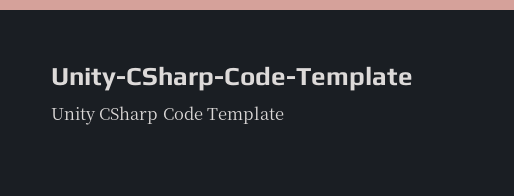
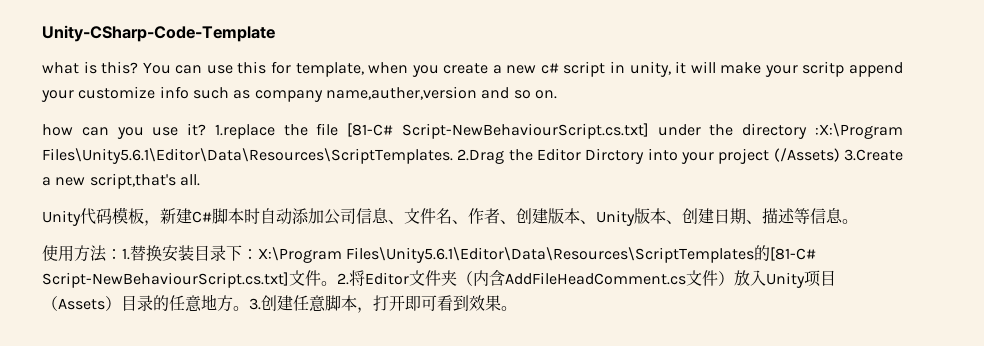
- Unity CSharp Code Template
+ what is this? You can use this for template, when you create a new c# script in unity, it will make your scritp append your customize info such as company name,auther,version and so on.
+ how can you use it? 1.replace the file [81-C# Script-NewBehaviourScript.cs.txt] under the directory :X:\Program Files\Unity5.6.1\Editor\Data\Resources\ScriptTemplates. 2.Drag the Editor Dirctory into your project (/Assets) 3.Create a new script,that's all.
+ Unity代码模板，新建C#脚本时自动添加公司信息、文件名、作者、创建版本、Unity版本、创建日期、描述等信息。
+ 使用方法：1.替换安装目录下：X:\Program Files\Unity5.6.1\Editor\Data\Resources\ScriptTemplates的[81-C# Script-NewBehaviourScript.cs.txt]文件。2.将Editor文件夹（内含AddFileHeadComment.cs文件）放入Unity项目（Assets）目录的任意地方。3.创建任意脚本，打开即可看到效果。

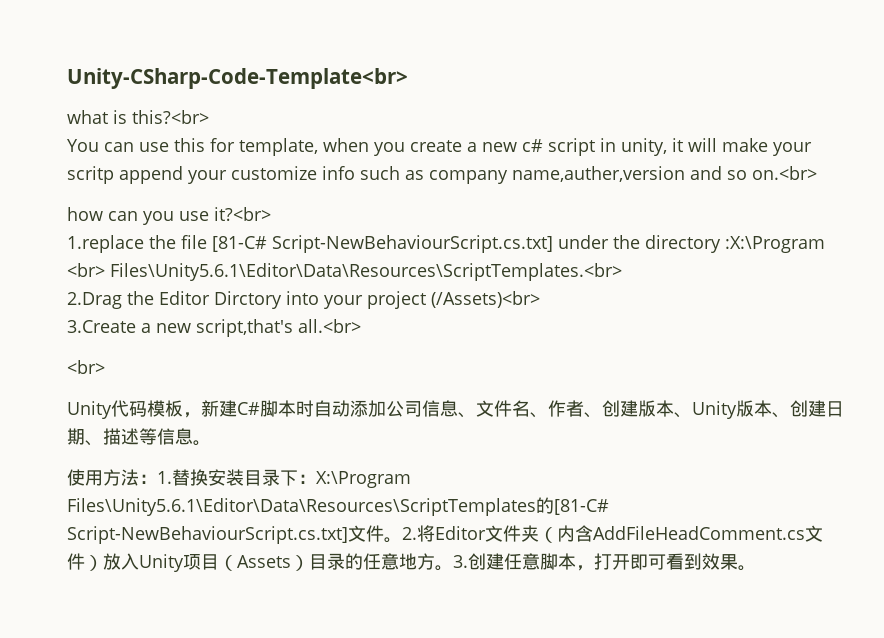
- Unity-CSharp-Code-Template
+ Unity-CSharp-Code-Template<br>
- what is this? You can use this for template, when you create a new c# script in unity, it will make your scritp append your customize info such as company name,auther,version and so on.
+ what is this?<br>
+ You can use this for template, when you create a new c# script in unity, it will make your scritp append your customize info such as company name,auther,version and so on.<br>
- how can you use it? 1.replace the file [81-C# Script-NewBehaviourScript.cs.txt] under the directory :X:\Program Files\Unity5.6.1\Editor\Data\Resources\ScriptTemplates. 2.Drag the Editor Dirctory into your project (/Assets) 3.Create a new script,that's all.
+ how can you use it?<br>
+ 1.replace the file [81-C# Script-NewBehaviourScript.cs.txt] under the directory :X:\Program <br> Files\Unity5.6.1\Editor\Data\Resources\ScriptTemplates.<br>
+ 2.Drag the Editor Dirctory into your project (/Assets)<br>
+ 3.Create a new script,that's all.<br>
+ <br>

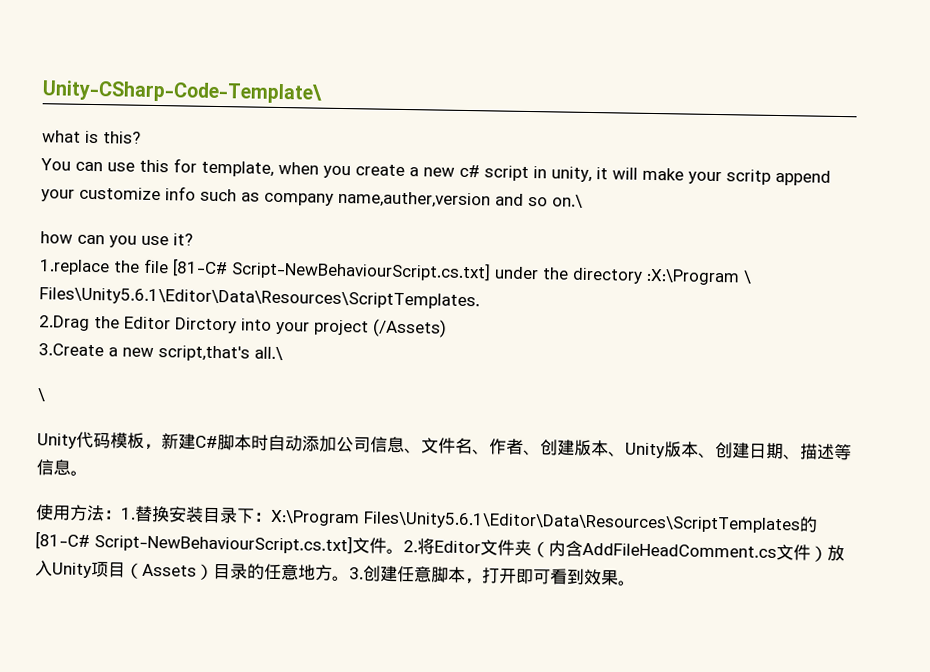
- Unity-CSharp-Code-Template<br>
+ Unity-CSharp-Code-Template\
- what is this?<br>
+ what is this?
- You can use this for template, when you create a new c# script in unity, it will make your scritp append your customize info such as company name,auther,version and so on.<br>
+ You can use this for template, when you create a new c# script in unity, it will make your scritp append your customize info such as company name,auther,version and so on.\
- how can you use it?<br>
+ how can you use it?
- 1.replace the file [81-C# Script-NewBehaviourScript.cs.txt] under the directory :X:\Program <br> Files\Unity5.6.1\Editor\Data\Resources\ScriptTemplates.<br>
+ 1.replace the file [81-C# Script-NewBehaviourScript.cs.txt] under the directory :X:\Program \ Files\Unity5.6.1\Editor\Data\Resources\ScriptTemplates.
- 2.Drag the Editor Dirctory into your project (/Assets)<br>
+ 2.Drag the Editor Dirctory into your project (/Assets)
- 3.Create a new script,that's all.<br>
- <br>
+ 3.Create a new script,that's all.\
+ \

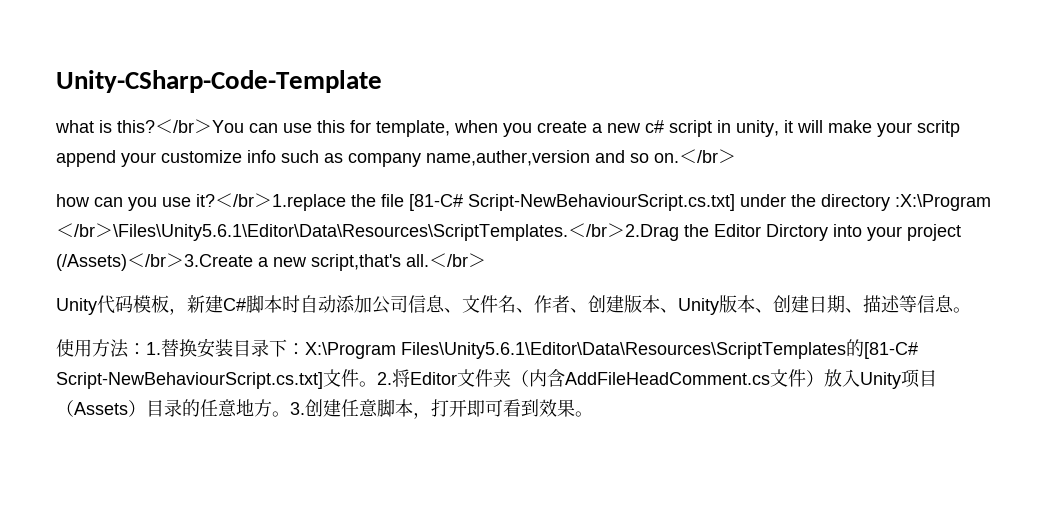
- Unity-CSharp-Code-Template\
+ Unity-CSharp-Code-Template
- what is this?
- You can use this for template, when you create a new c# script in unity, it will make your scritp append your customize info such as company name,auther,version and so on.\
+ what is this?＜/br＞You can use this for template, when you create a new c# script in unity, it will make your scritp append your customize info such as company name,auther,version and so on.＜/br＞
- how can you use it?
- 1.replace the file [81-C# Script-NewBehaviourScript.cs.txt] under the directory :X:\Program \ Files\Unity5.6.1\Editor\Data\Resources\ScriptTemplates.
- 2.Drag the Editor Dirctory into your project (/Assets)
- 3.Create a new script,that's all.\
- \
+ how can you use it?＜/br＞1.replace the file [81-C# Script-NewBehaviourScript.cs.txt] under the directory :X:\Program＜/br＞\Files\Unity5.6.1\Editor\Data\Resources\ScriptTemplates.＜/br＞2.Drag the Editor Dirctory into your project (/Assets)＜/br＞3.Create a new script,that's all.＜/br＞

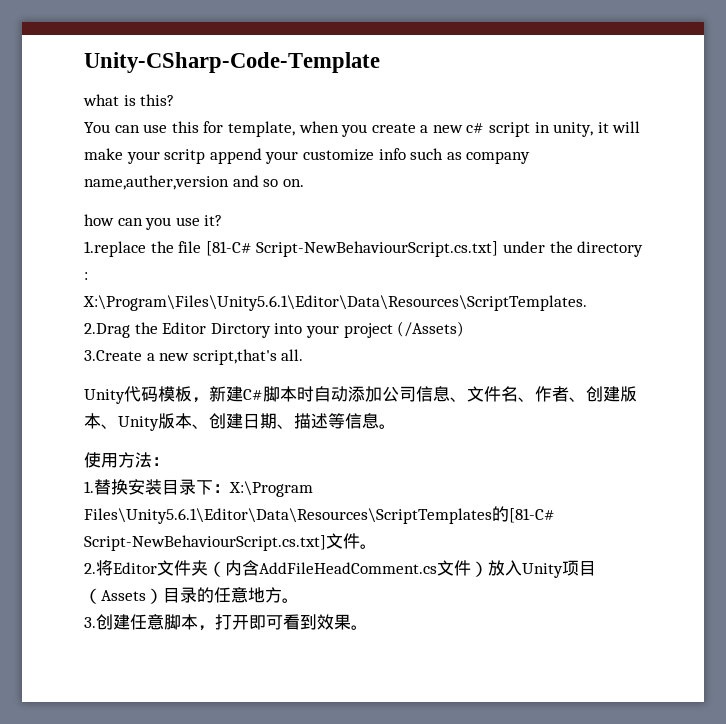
- what is this?＜/br＞You can use this for template, when you create a new c# script in unity, it will make your scritp append your customize info such as company name,auther,version and so on.＜/br＞
+ what is this?
+ You can use this for template, when you create a new c# script in unity, it will make your scritp append your customize info such as company name,auther,version and so on.
- how can you use it?＜/br＞1.replace the file [81-C# Script-NewBehaviourScript.cs.txt] under the directory :X:\Program＜/br＞\Files\Unity5.6.1\Editor\Data\Resources\ScriptTemplates.＜/br＞2.Drag the Editor Dirctory into your project (/Assets)＜/br＞3.Create a new script,that's all.＜/br＞
+ how can you use it?
+ 1.replace the file [81-C# Script-NewBehaviourScript.cs.txt] under the directory :
+ X:\Program\Files\Unity5.6.1\Editor\Data\Resources\ScriptTemplates.
+ 2.Drag the Editor Dirctory into your project (/Assets)
+ 3.Create a new script,that's all.
- 使用方法：1.替换安装目录下：X:\Program Files\Unity5.6.1\Editor\Data\Resources\ScriptTemplates的[81-C# Script-NewBehaviourScript.cs.txt]文件。2.将Editor文件夹（内含AddFileHeadComment.cs文件）放入Unity项目（Assets）目录的任意地方。3.创建任意脚本，打开即可看到效果。
+ 使用方法：
+ 1.替换安装目录下：X:\Program Files\Unity5.6.1\Editor\Data\Resources\ScriptTemplates的[81-C# Script-NewBehaviourScript.cs.txt]文件。
+ 2.将Editor文件夹（内含AddFileHeadComment.cs文件）放入Unity项目（Assets）目录的任意地方。
+ 3.创建任意脚本，打开即可看到效果。

